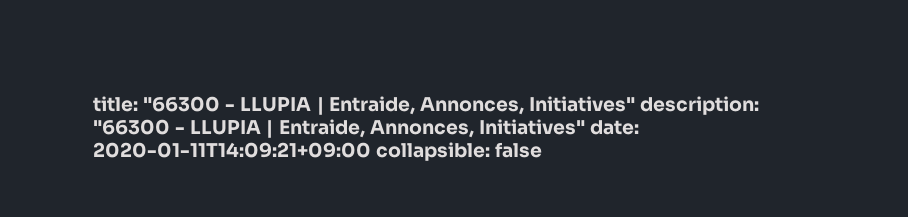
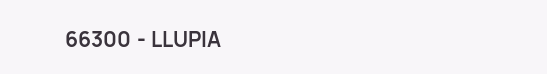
- title: "66300 - LLUPIA | Entraide, Annonces, Initiatives" description: "66300 - LLUPIA | Entraide, Annonces, Initiatives" date: 2020-01-11T14:09:21+09:00 collapsible: false
+ 66300 - LLUPIA

